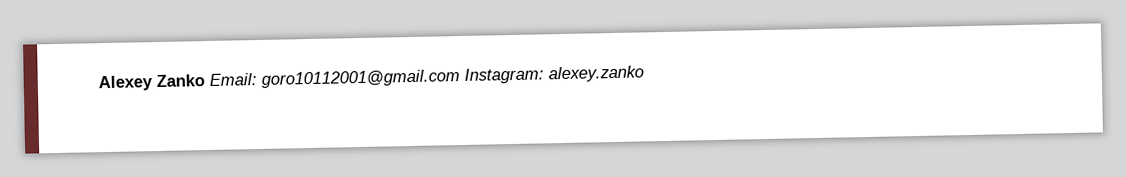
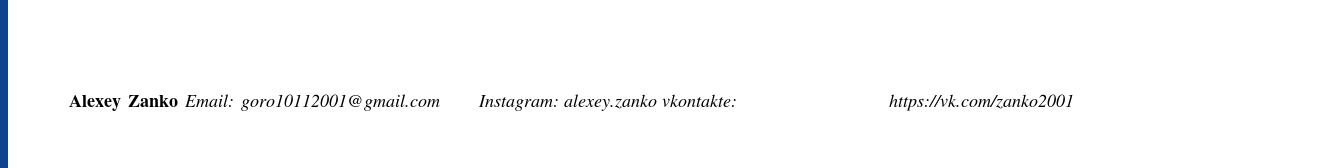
- Alexey Zanko Email: goro10112001@gmail.com Instagram: alexey.zanko
+ Alexey Zanko Email: goro10112001@gmail.com Instagram: alexey.zanko vkontakte: https://vk.com/zanko2001

